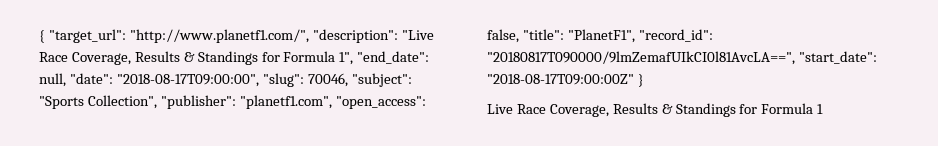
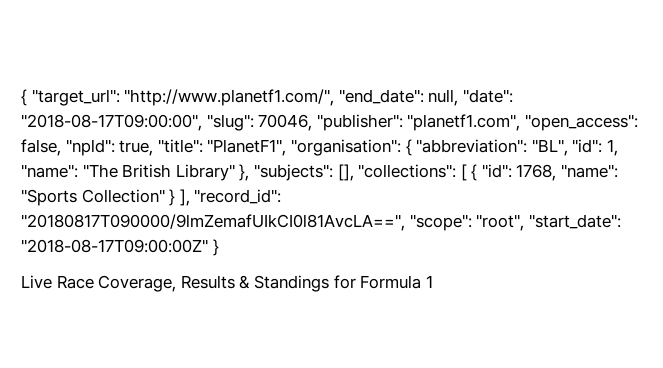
- { "target_url": "http://www.planetf1.com/", "description": "Live Race Coverage, Results & Standings for Formula 1", "end_date": null, "date": "2018-08-17T09:00:00", "slug": 70046, "subject": "Sports Collection", "publisher": "planetf1.com", "open_access": false, "title": "PlanetF1", "record_id": "20180817T090000/9lmZemafUIkCI0l81AvcLA==", "start_date": "2018-08-17T09:00:00Z" }
+ { "target_url": "http://www.planetf1.com/", "end_date": null, "date": "2018-08-17T09:00:00", "slug": 70046, "publisher": "planetf1.com", "open_access": false, "npld": true, "title": "PlanetF1", "organisation": { "abbreviation": "BL", "id": 1, "name": "The British Library" }, "subjects": [], "collections": [ { "id": 1768, "name": "Sports Collection" } ], "record_id": "20180817T090000/9lmZemafUIkCI0l81AvcLA==", "scope": "root", "start_date": "2018-08-17T09:00:00Z" }

